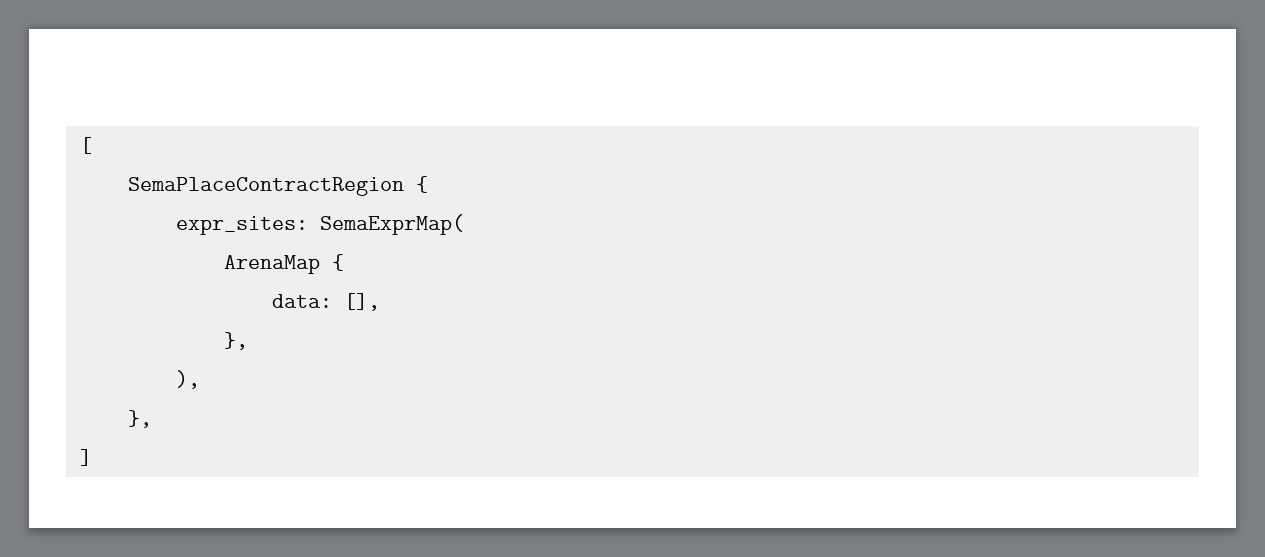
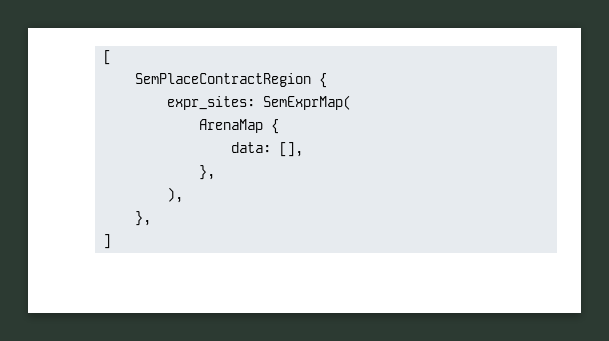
- SemaPlaceContractRegion {
+ SemPlaceContractRegion {
- expr_sites: SemaExprMap(
+ expr_sites: SemExprMap(

